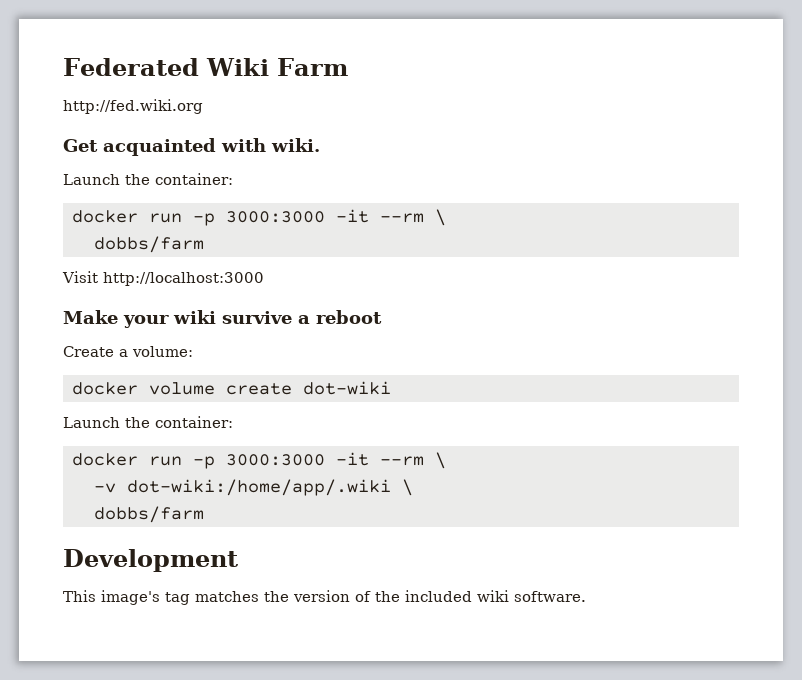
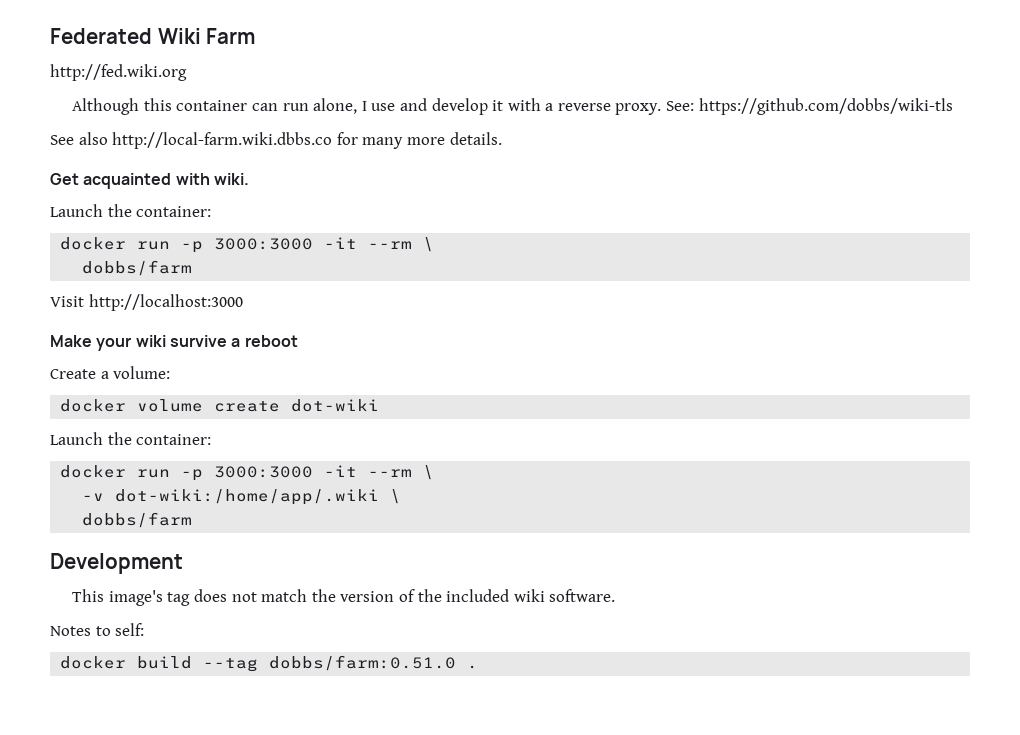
+ Although this container can run alone, I use and develop it with a reverse proxy. See: https://github.com/dobbs/wiki-tls
+ See also http://local-farm.wiki.dbbs.co for many more details.
- This image's tag matches the version of the included wiki software.
+ This image's tag does not match the version of the included wiki software.
+ Notes to self:
+ docker build --tag dobbs/farm:0.51.0 .

